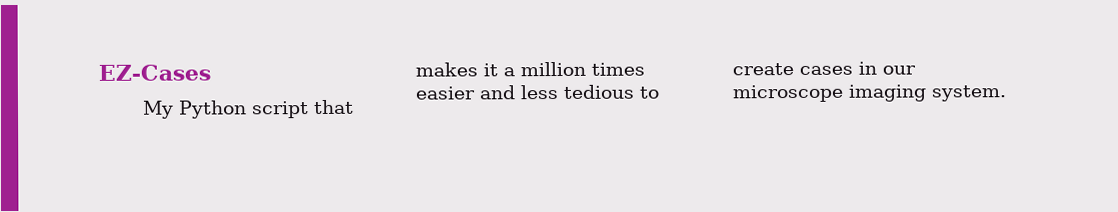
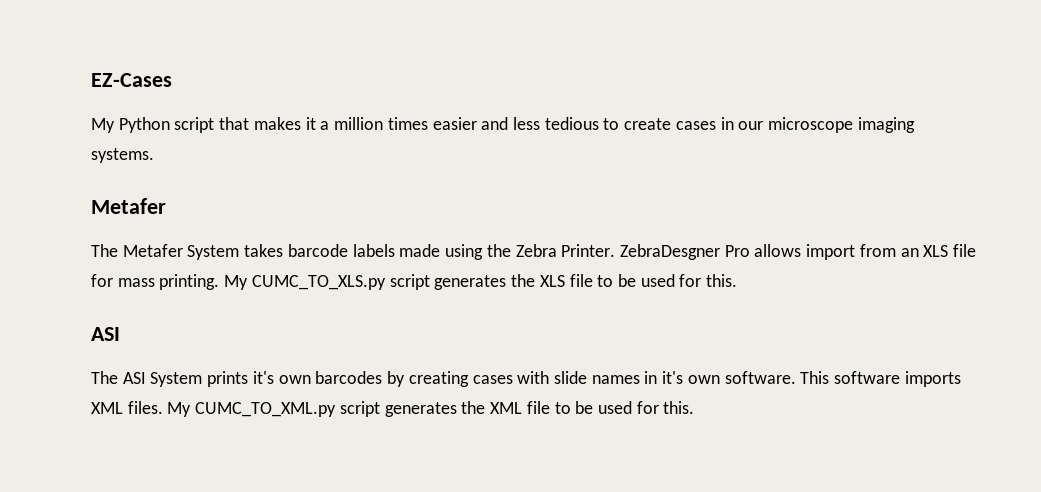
- My Python script that makes it a million times easier and less tedious to create cases in our microscope imaging system.
+ My Python script that makes it a million times easier and less tedious to create cases in our microscope imaging systems.
+ Metafer
+ The Metafer System takes barcode labels made using the Zebra Printer. ZebraDesgner Pro allows import from an XLS file for mass printing. My CUMC_TO_XLS.py script generates the XLS file to be used for this.
+ ASI
+ The ASI System prints it's own barcodes by creating cases with slide names in it's own software. This software imports XML files. My CUMC_TO_XML.py script generates the XML file to be used for this.

